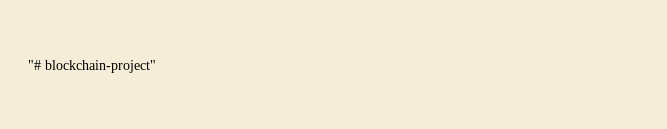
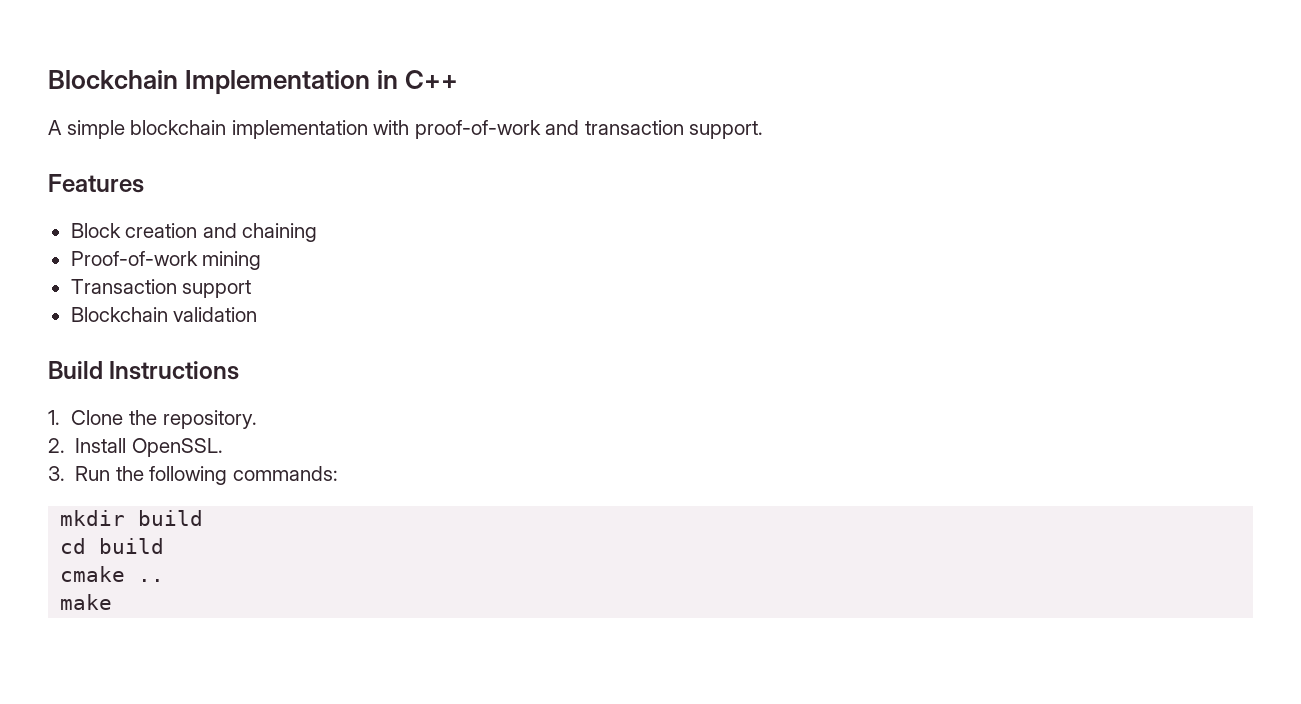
- "# blockchain-project"
+ Blockchain Implementation in C++
+ A simple blockchain implementation with proof-of-work and transaction support.
+ Features
+ Block creation and chaining
+ Proof-of-work mining
+ Transaction support
+ Blockchain validation
+ Build Instructions
+ 1. Clone the repository.
+ 2. Install OpenSSL.
+ 3. Run the following commands:
+ mkdir build
+ cd build
+ cmake ..
+ make

